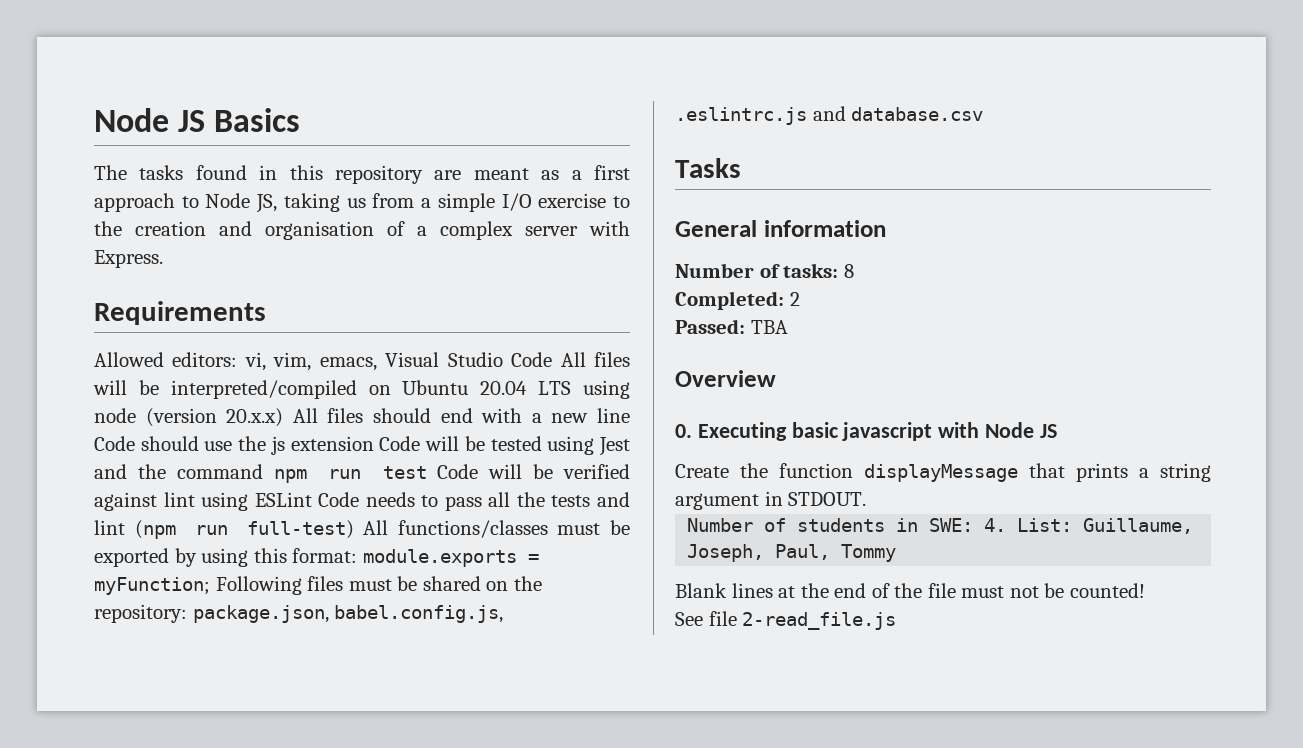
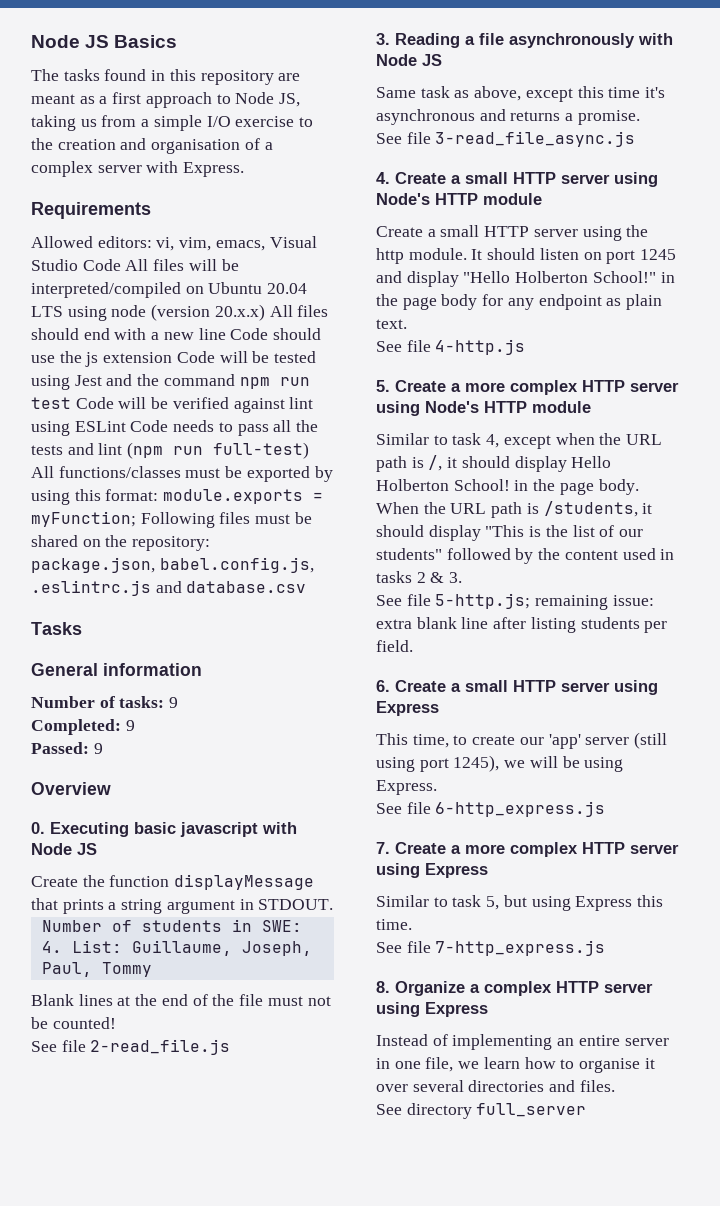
- Number of tasks: 8
+ Number of tasks: 9
- Completed: 2
+ Completed: 9
- Passed: TBA
+ Passed: 9
+ 3. Reading a file asynchronously with Node JS
+ Same task as above, except this time it's asynchronous and returns a promise.
+ See file 3-read_file_async.js
+ 4. Create a small HTTP server using Node's HTTP module
+ Create a small HTTP server using the http module. It should listen on port 1245 and display "Hello Holberton School!" in the page body for any endpoint as plain text.
+ See file 4-http.js
+ 5. Create a more complex HTTP server using Node's HTTP module
+ Similar to task 4, except when the URL path is /, it should display Hello Holberton School! in the page body. When the URL path is /students, it should display "This is the list of our students" followed by the content used in tasks 2 & 3.
+ See file 5-http.js; remaining issue: extra blank line after listing students per field.
+ 6. Create a small HTTP server using Express
+ This time, to create our 'app' server (still using port 1245), we will be using Express.
+ See file 6-http_express.js
+ 7. Create a more complex HTTP server using Express
+ Similar to task 5, but using Express this time.
+ See file 7-http_express.js
+ 8. Organize a complex HTTP server using Express
+ Instead of implementing an entire server in one file, we learn how to organise it over several directories and files.
+ See directory full_server

